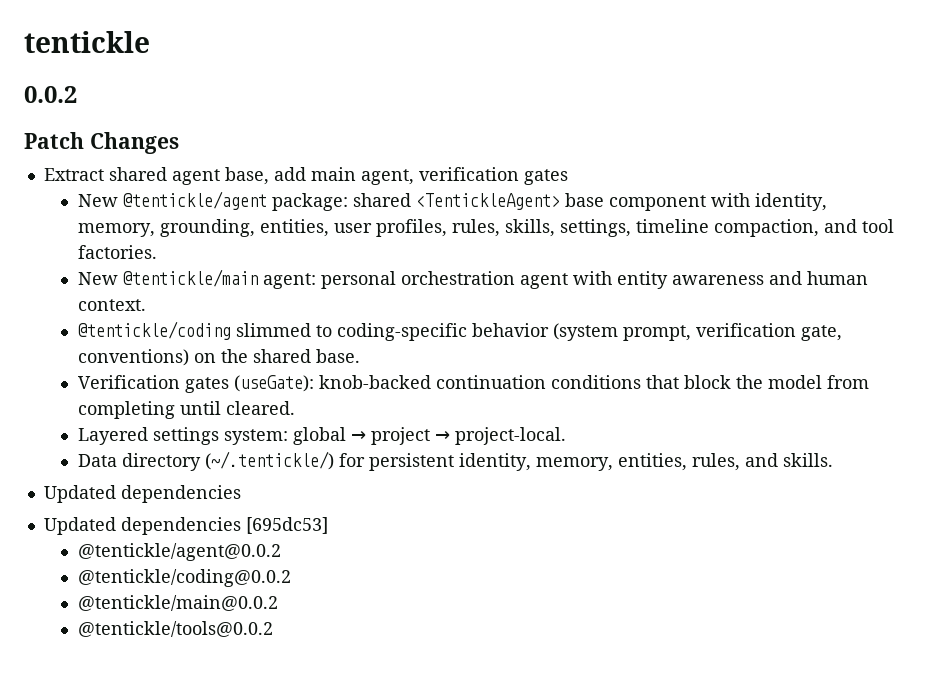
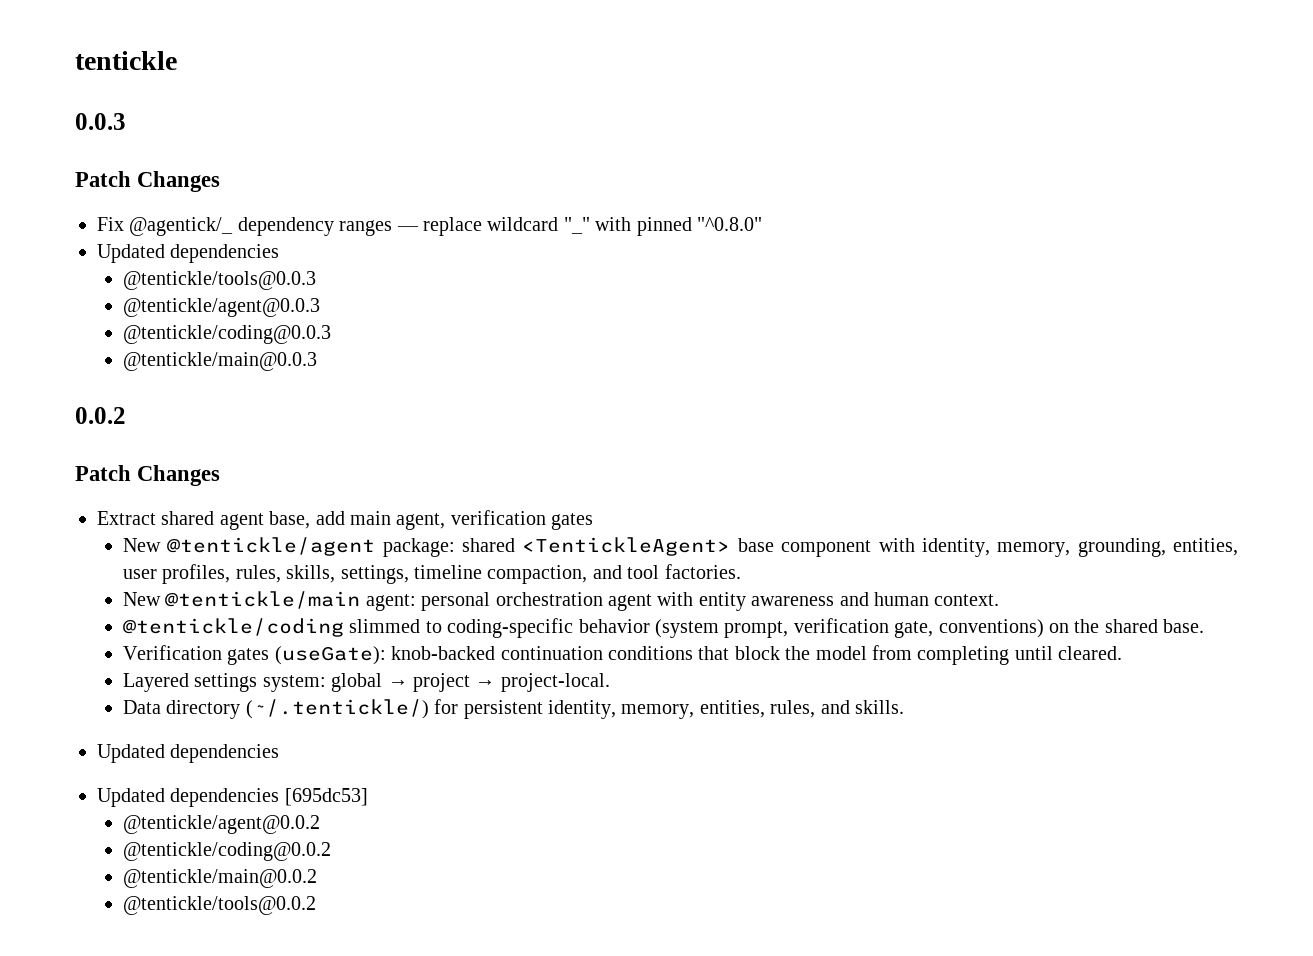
+ 0.0.3
+ Patch Changes
+ Fix @agentick/_ dependency ranges — replace wildcard "_" with pinned "^0.8.0"
+ Updated dependencies
+ @tentickle/tools@0.0.3
+ @tentickle/agent@0.0.3
+ @tentickle/coding@0.0.3
+ @tentickle/main@0.0.3

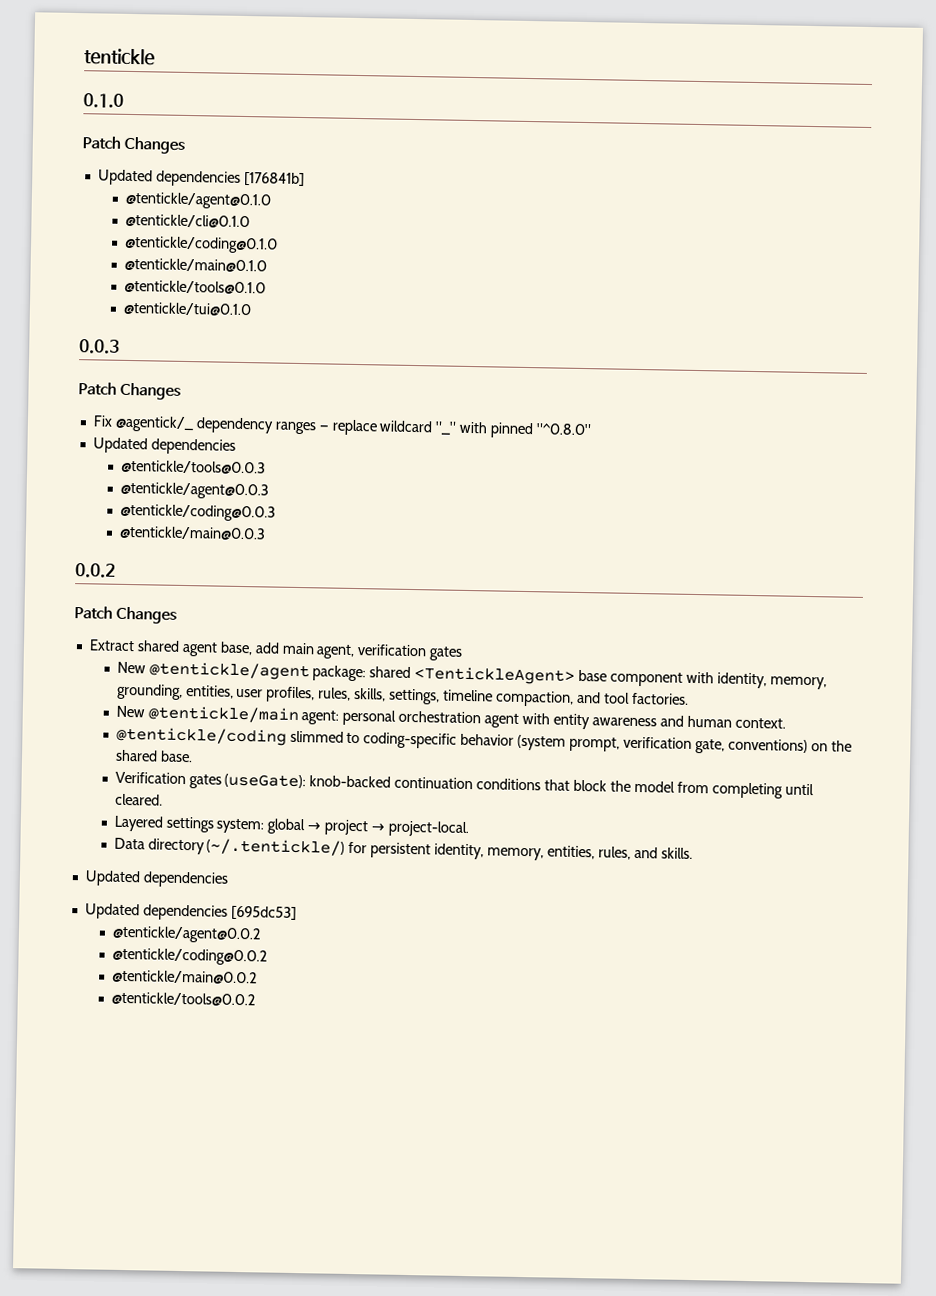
+ 0.1.0
+ Patch Changes
+ Updated dependencies [176841b]
+ @tentickle/agent@0.1.0
+ @tentickle/cli@0.1.0
+ @tentickle/coding@0.1.0
+ @tentickle/main@0.1.0
+ @tentickle/tools@0.1.0
+ @tentickle/tui@0.1.0

